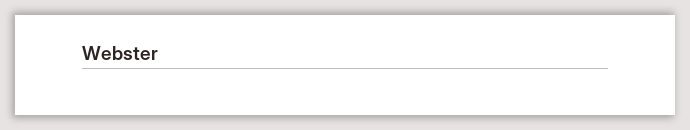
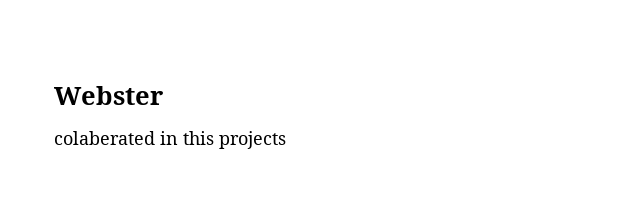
+ colaberated in this projects

